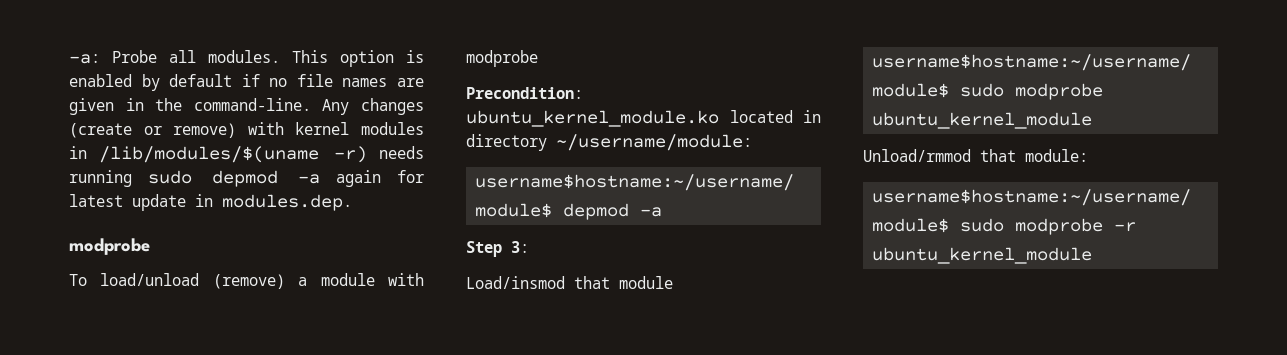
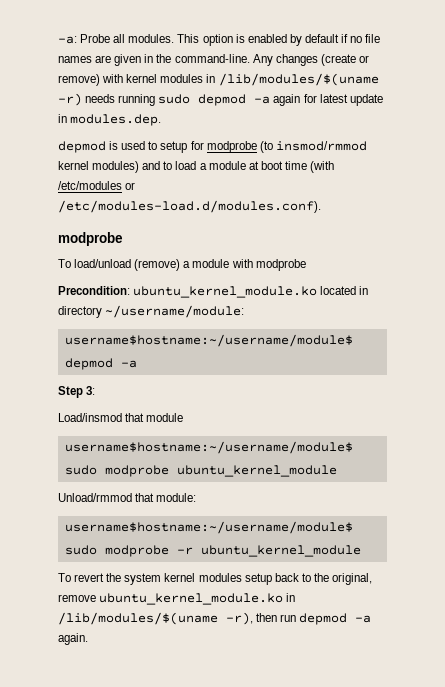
+ depmod is used to setup for modprobe (to insmod/rmmod kernel modules) and to load a module at boot time (with /etc/modules or /etc/modules-load.d/modules.conf).
+ To revert the system kernel modules setup back to the original, remove ubuntu_kernel_module.ko in /lib/modules/$(uname -r), then run depmod -a again.

